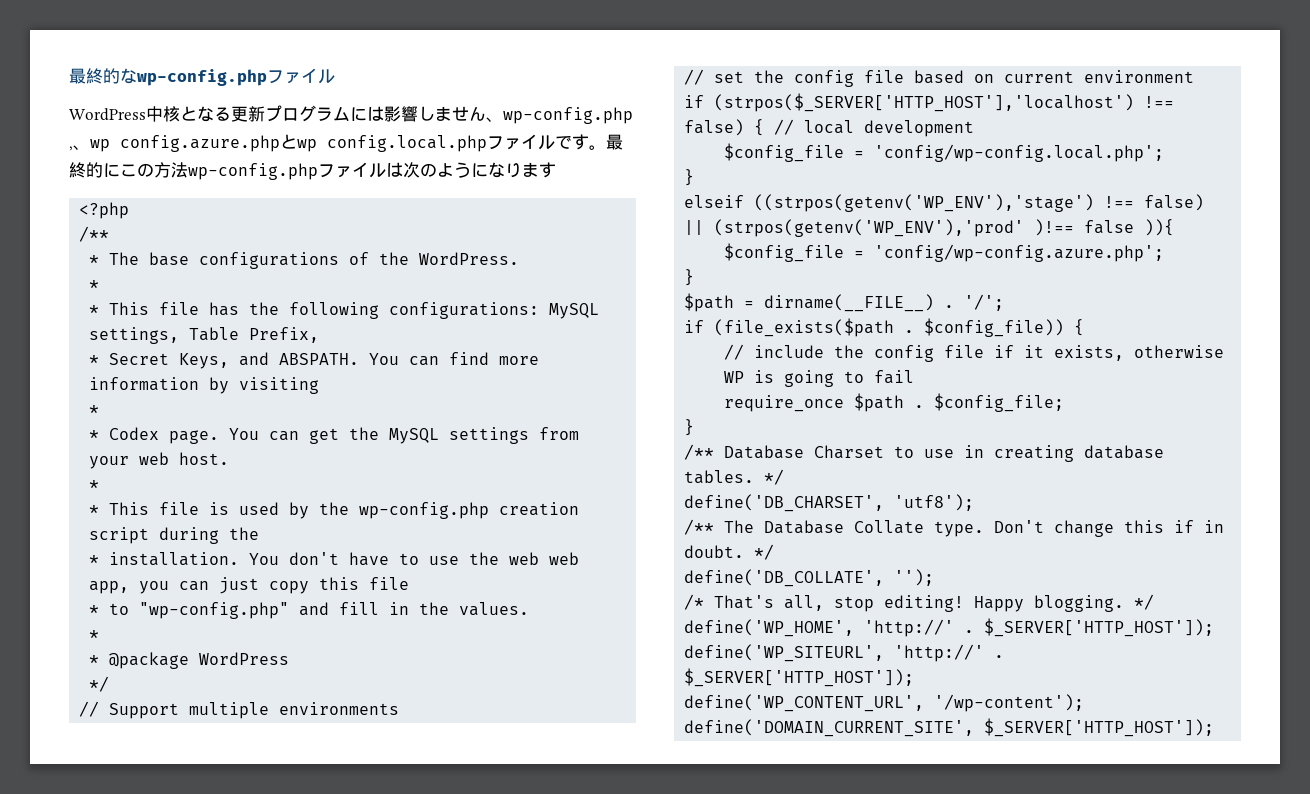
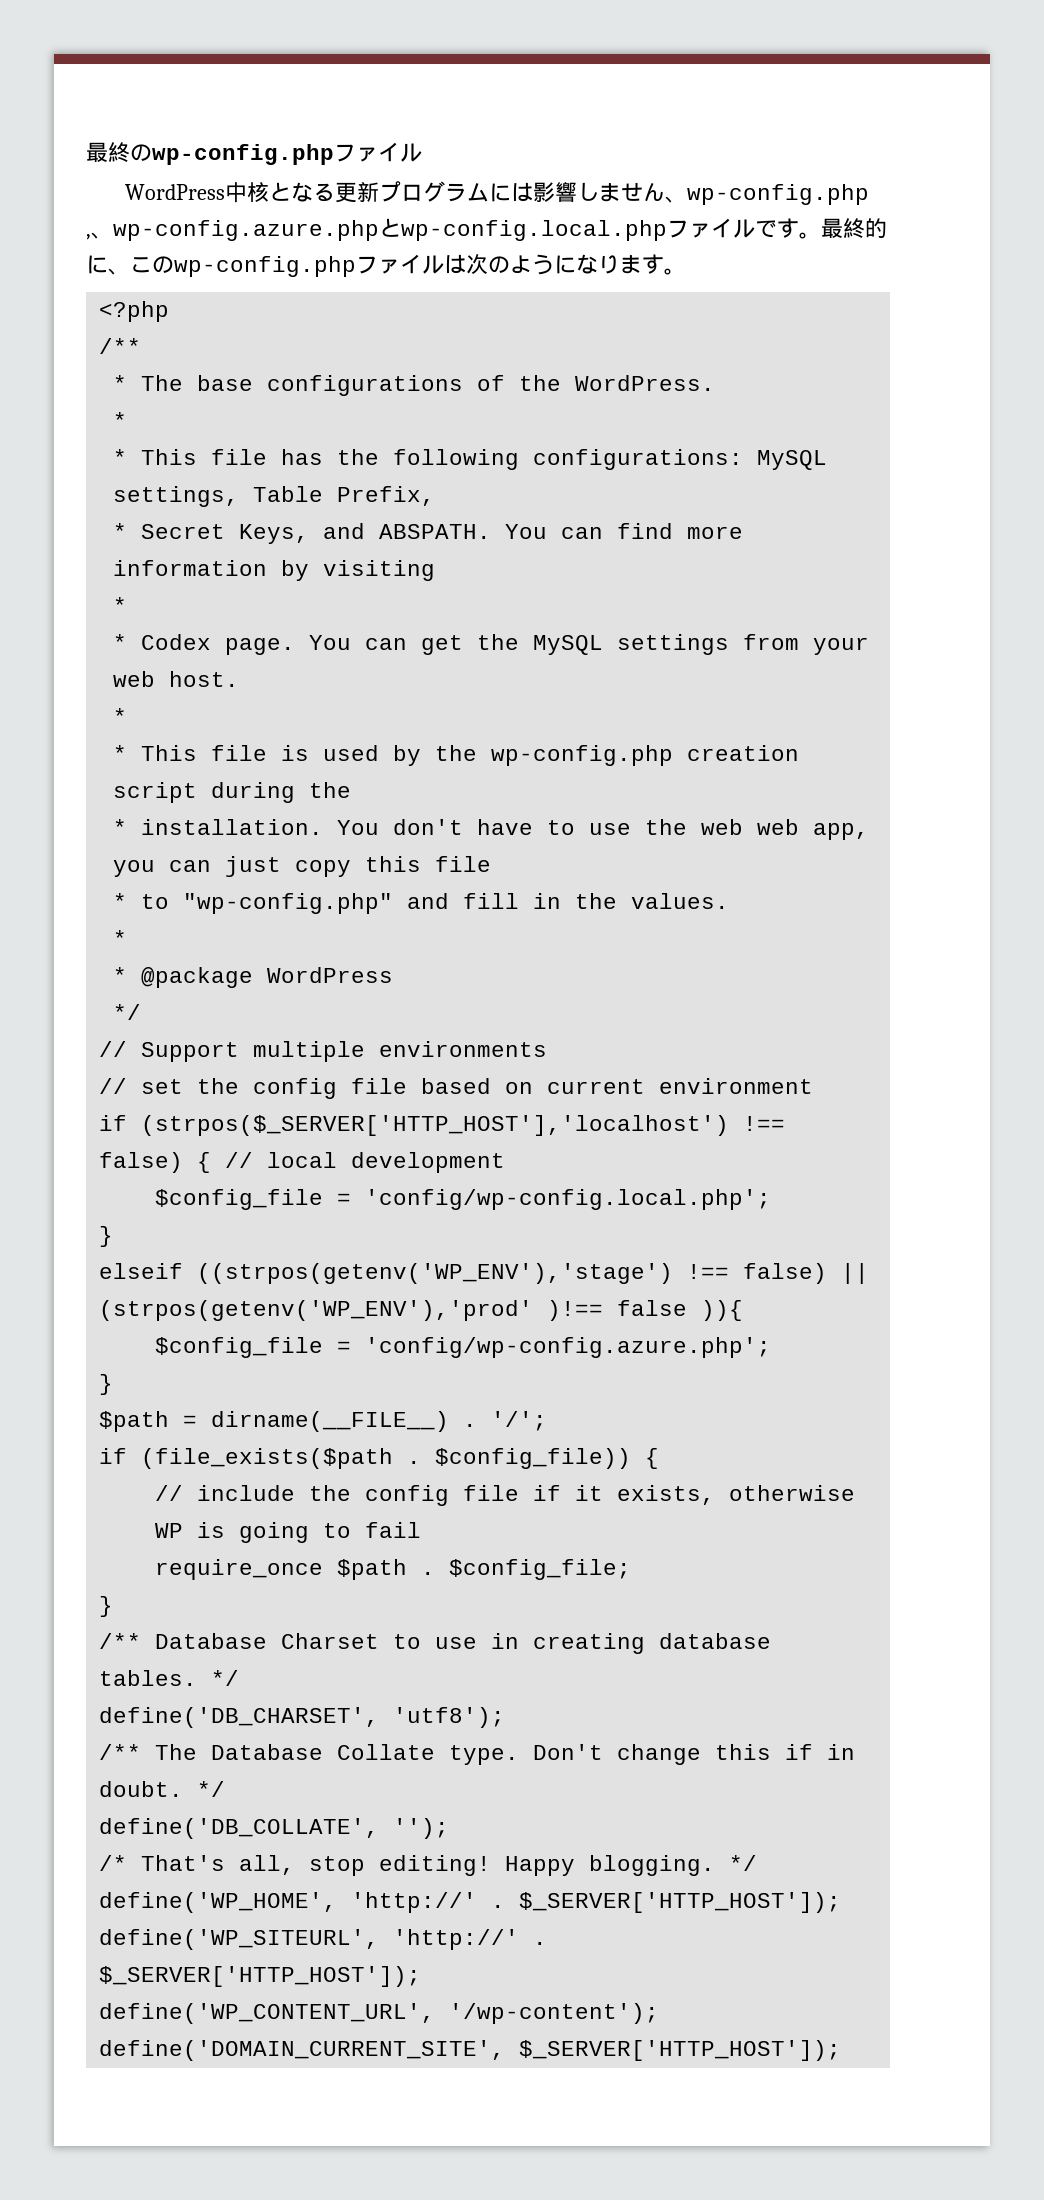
- 最終的なwp-config.phpファイル
+ 最終のwp-config.phpファイル
- WordPress中核となる更新プログラムには影響しません、wp-config.php ,、wp config.azure.phpとwp config.local.phpファイルです。
+ WordPress中核となる更新プログラムには影響しません、wp-config.php ,、wp-config.azure.phpとwp-config.local.phpファイルです。
- 最終的にこの方法wp-config.phpファイルは次のようになります
+ 最終的に、このwp-config.phpファイルは次のようになります。

